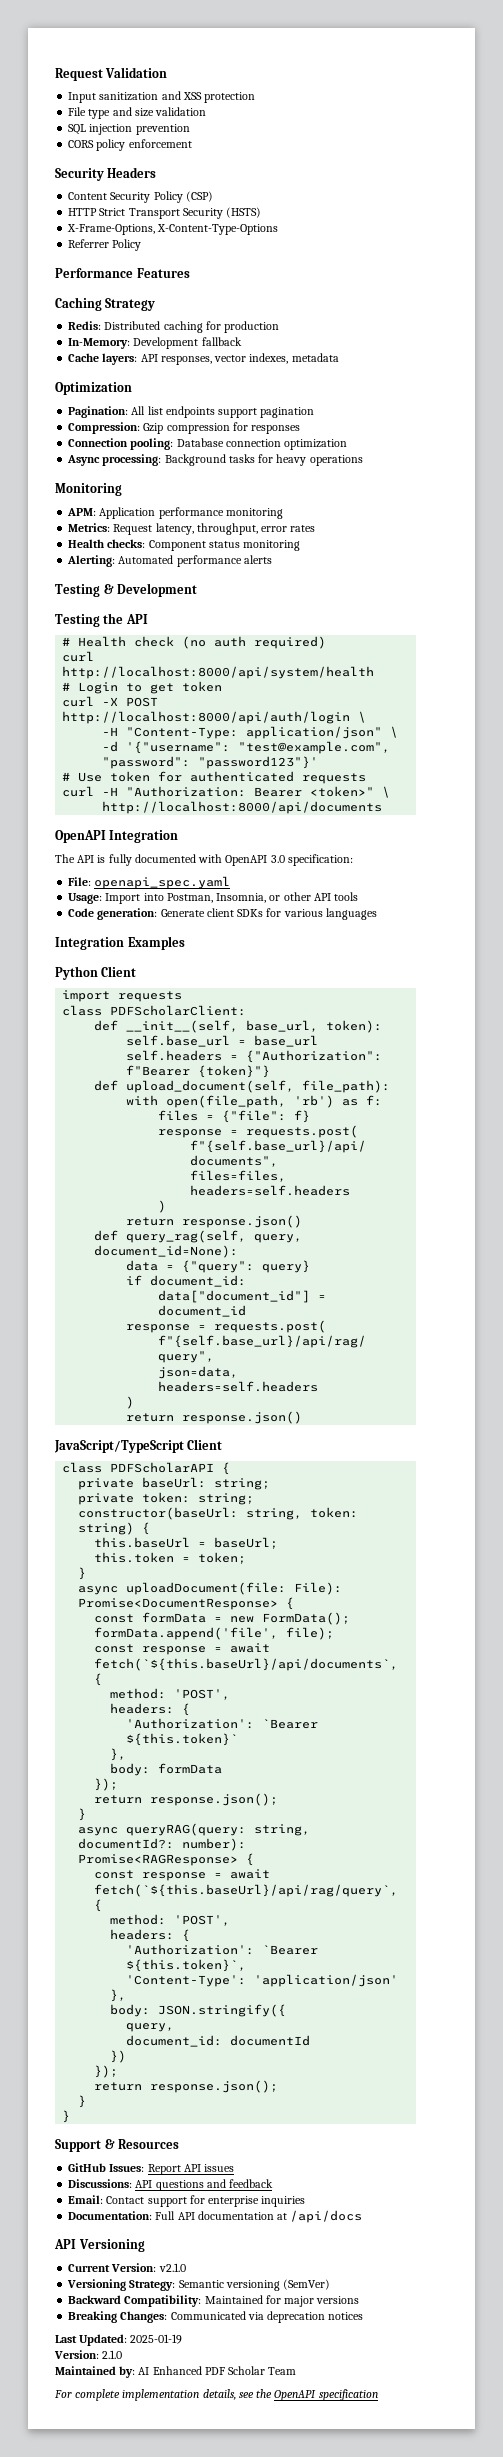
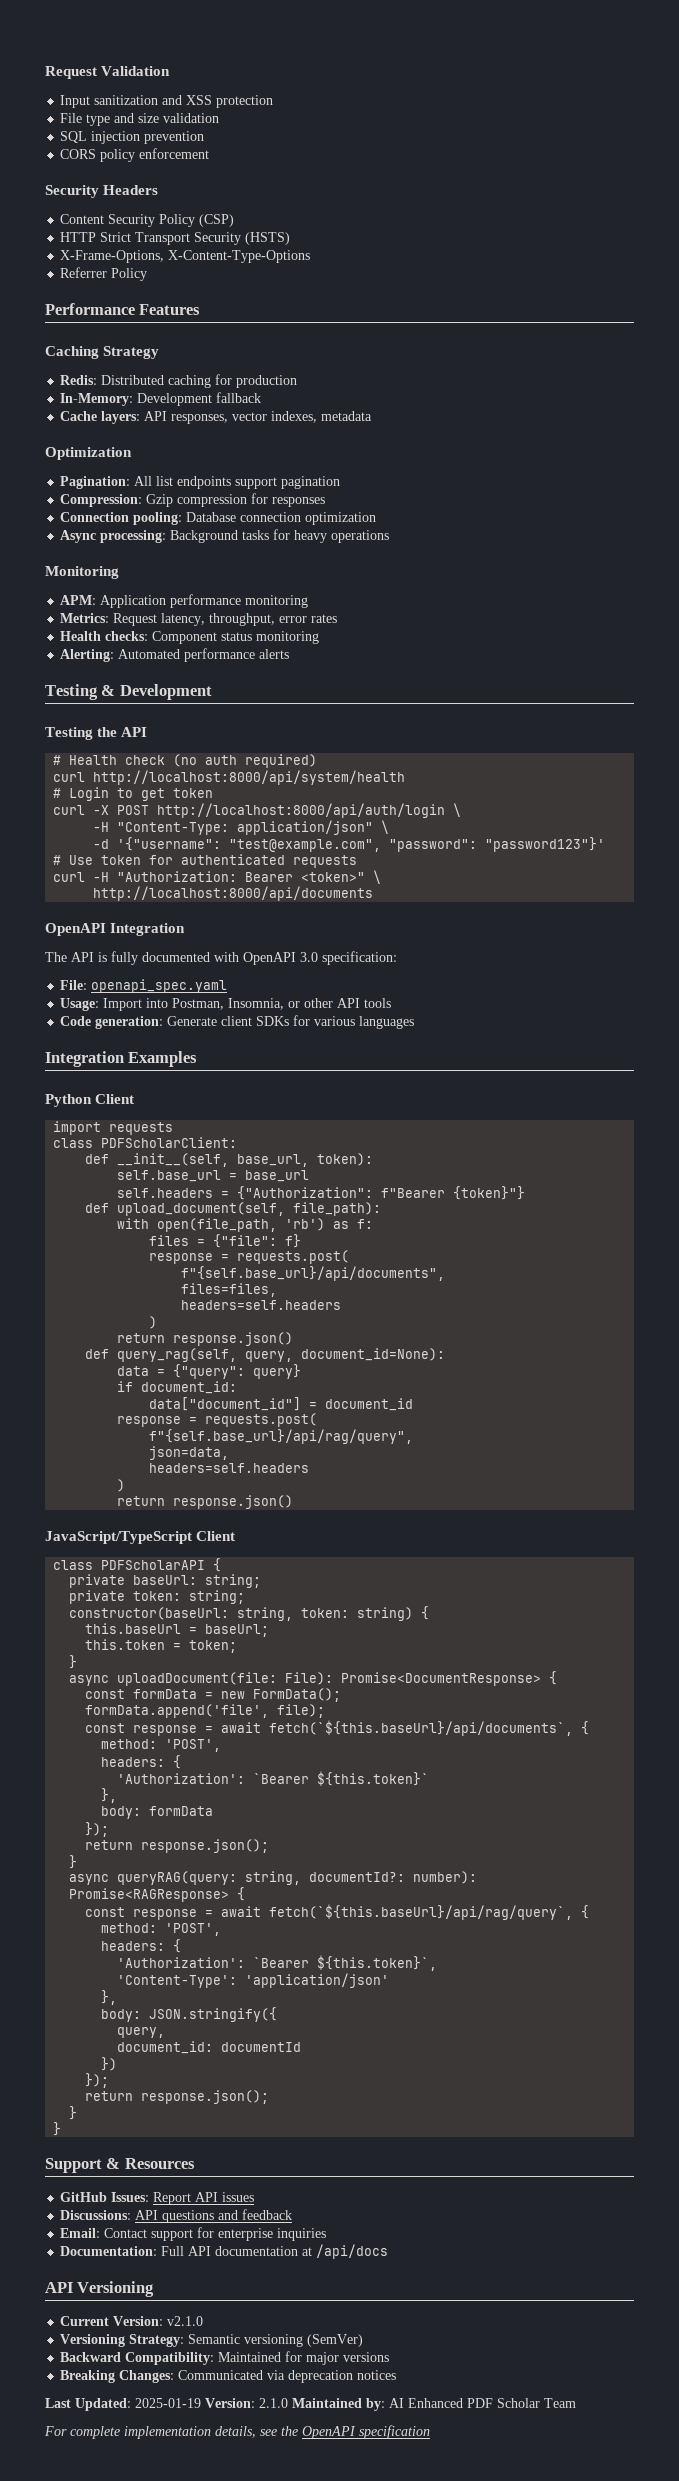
- Last Updated: 2025-01-19
- Version: 2.1.0
- Maintained by: AI Enhanced PDF Scholar Team
+ Last Updated: 2025-01-19 Version: 2.1.0 Maintained by: AI Enhanced PDF Scholar Team

